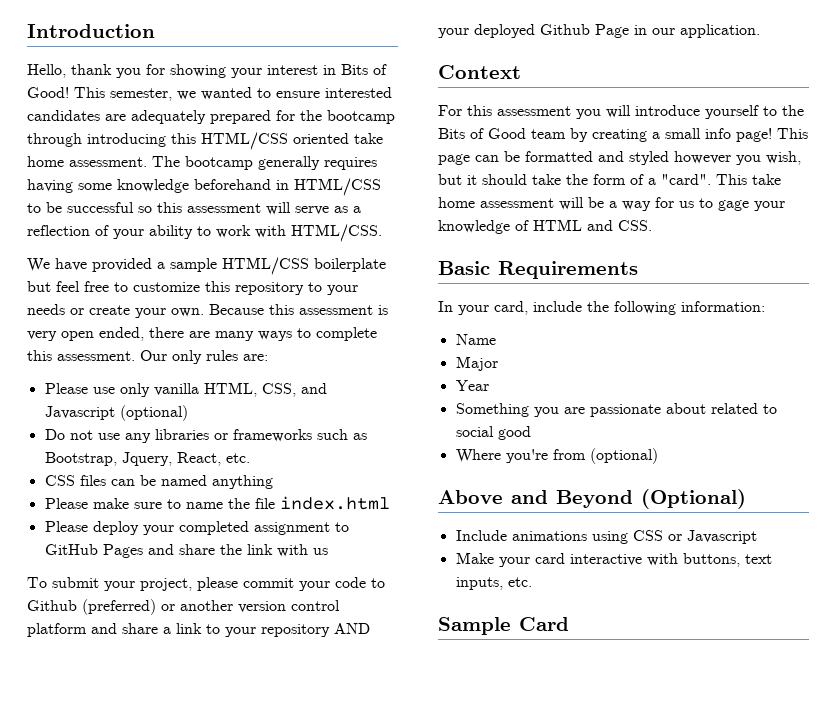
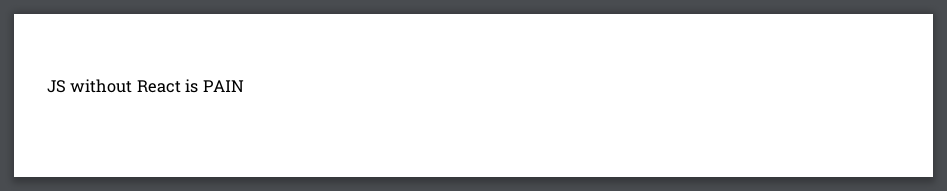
- Introduction
- Hello, thank you for showing your interest in Bits of Good! This semester, we wanted to ensure interested candidates are adequately prepared for the bootcamp through introducing this HTML/CSS oriented take home assessment. The bootcamp generally requires having some knowledge beforehand in HTML/CSS to be successful so this assessment will serve as a reflection of your ability to work with HTML/CSS.
- We have provided a sample HTML/CSS boilerplate but feel free to customize this repository to your needs or create your own. Because this assessment is very open ended, there are many ways to complete this assessment. Our only rules are:
- Please use only vanilla HTML, CSS, and Javascript (optional)
- Do not use any libraries or frameworks such as Bootstrap, Jquery, React, etc.
- CSS files can be named anything
- Please make sure to name the file index.html
- Please deploy your completed assignment to GitHub Pages and share the link with us
- To submit your project, please commit your code to Github (preferred) or another version control platform and share a link to your repository AND your deployed Github Page in our application.
- Context
- For this assessment you will introduce yourself to the Bits of Good team by creating a small info page! This page can be formatted and styled however you wish, but it should take the form of a "card". This take home assessment will be a way for us to gage your knowledge of HTML and CSS.
- Basic Requirements
- In your card, include the following information:
- Name
- Major
- Year
- Something you are passionate about related to social good
- Where you're from (optional)
- Above and Beyond (Optional)
- Include animations using CSS or Javascript
- Make your card interactive with buttons, text inputs, etc.
- Sample Card
+ JS without React is PAIN

